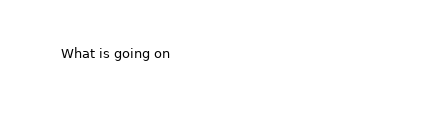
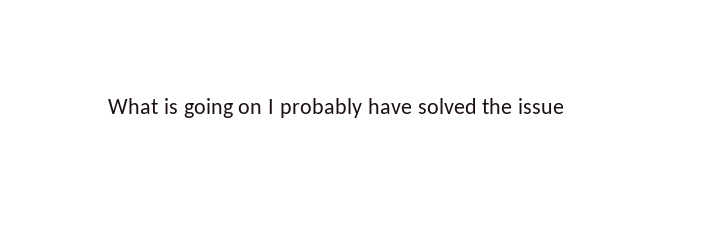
- What is going on
+ What is going on I probably have solved the issue

